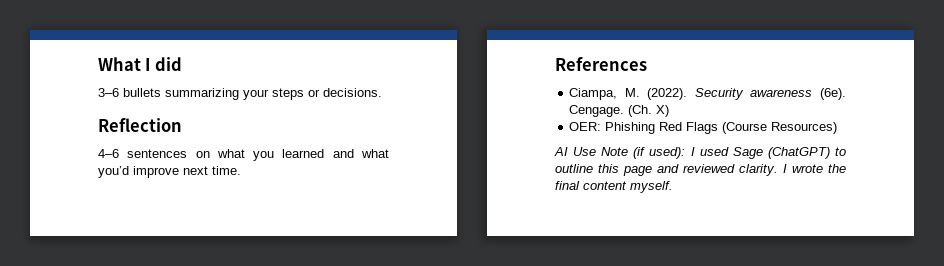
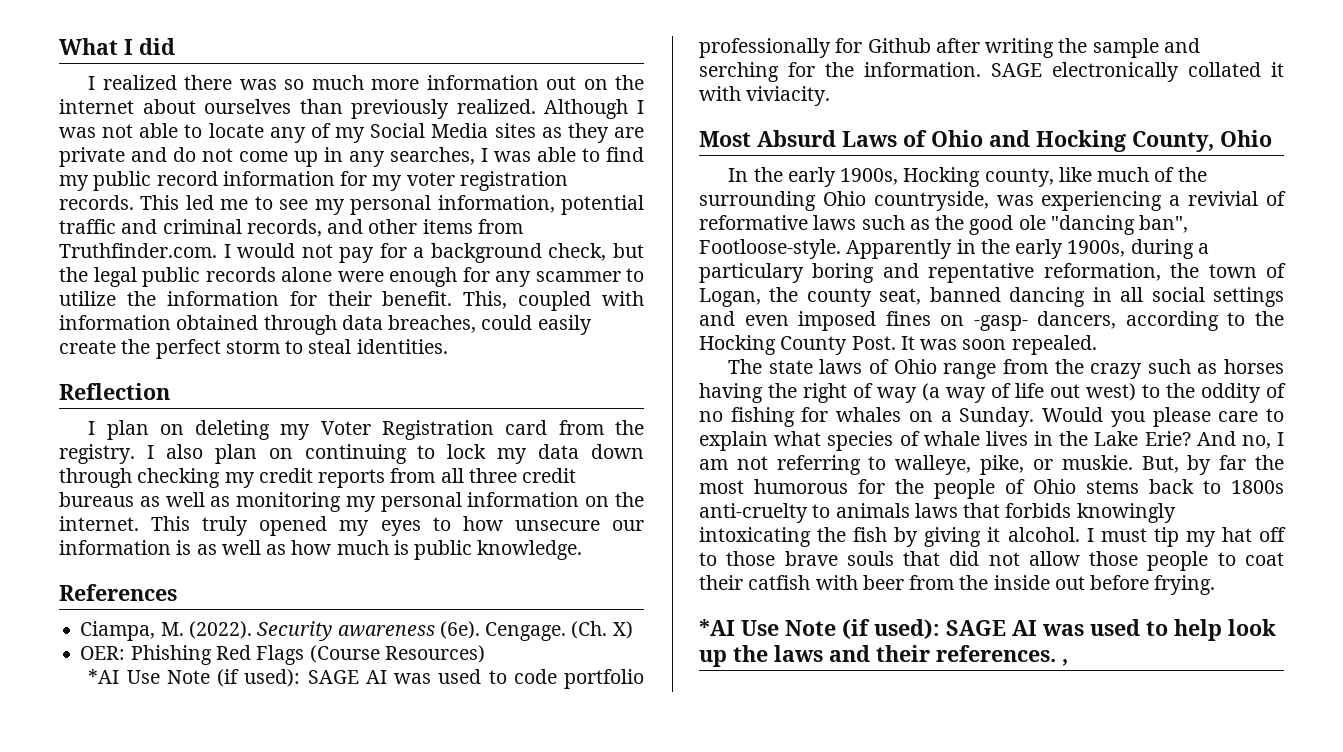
- 3–6 bullets summarizing your steps or decisions.
+ I realized there was so much more information out on the internet about ourselves than previously realized. Although I was not able to locate any of my Social Media sites as they are private and do not come up in any searches, I was able to find my public record information for my voter registration records. This led me to see my personal information, potential traffic and criminal records, and other items from Truthfinder.com. I would not pay for a background check, but the legal public records alone were enough for any scammer to utilize the information for their benefit. This, coupled with information obtained through data breaches, could easily create the perfect storm to steal identities.
  Reflection
- 4–6 sentences on what you learned and what you’d improve next time.
+ I plan on deleting my Voter Registration card from the registry. I also plan on continuing to lock my data down through checking my credit reports from all three credit bureaus as well as monitoring my personal information on the internet. This truly opened my eyes to how unsecure our information is as well as how much is public knowledge.
- AI Use Note (if used): I used Sage (ChatGPT) to outline this page and reviewed clarity. I wrote the final content myself.
+ *AI Use Note (if used): SAGE AI was used to code portfolio professionally for Github after writing the sample and serching for the information. SAGE electronically collated it with viviacity.
+ Most Absurd Laws of Ohio and Hocking County, Ohio
+ In the early 1900s, Hocking county, like much of the surrounding Ohio countryside, was experiencing a revivial of reformative laws such as the good ole "dancing ban", Footloose-style. Apparently in the early 1900s, during a particulary boring and repentative reformation, the town of Logan, the county seat, banned dancing in all social settings and even imposed fines on -gasp- dancers, according to the Hocking County Post. It was soon repealed.
+ The state laws of Ohio range from the crazy such as horses having the right of way (a way of life out west) to the oddity of no fishing for whales on a Sunday. Would you please care to explain what species of whale lives in the Lake Erie? And no, I am not referring to walleye, pike, or muskie. But, by far the most humorous for the people of Ohio stems back to 1800s anti-cruelty to animals laws that forbids knowingly intoxicating the fish by giving it alcohol. I must tip my hat off to those brave souls that did not allow those people to coat their catfish with beer from the inside out before frying.
+ *AI Use Note (if used): SAGE AI was used to help look up the laws and their references. ,

